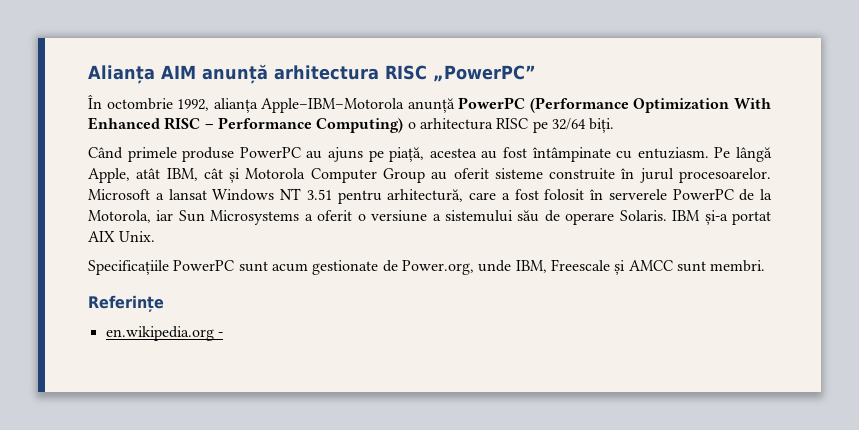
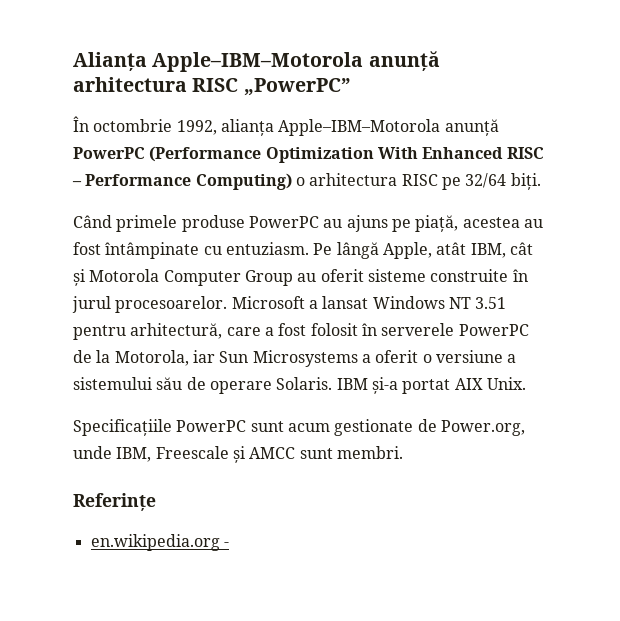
- Alianța AIM anunță arhitectura RISC „PowerPC”
+ Alianța Apple–IBM–Motorola anunță arhitectura RISC „PowerPC”

